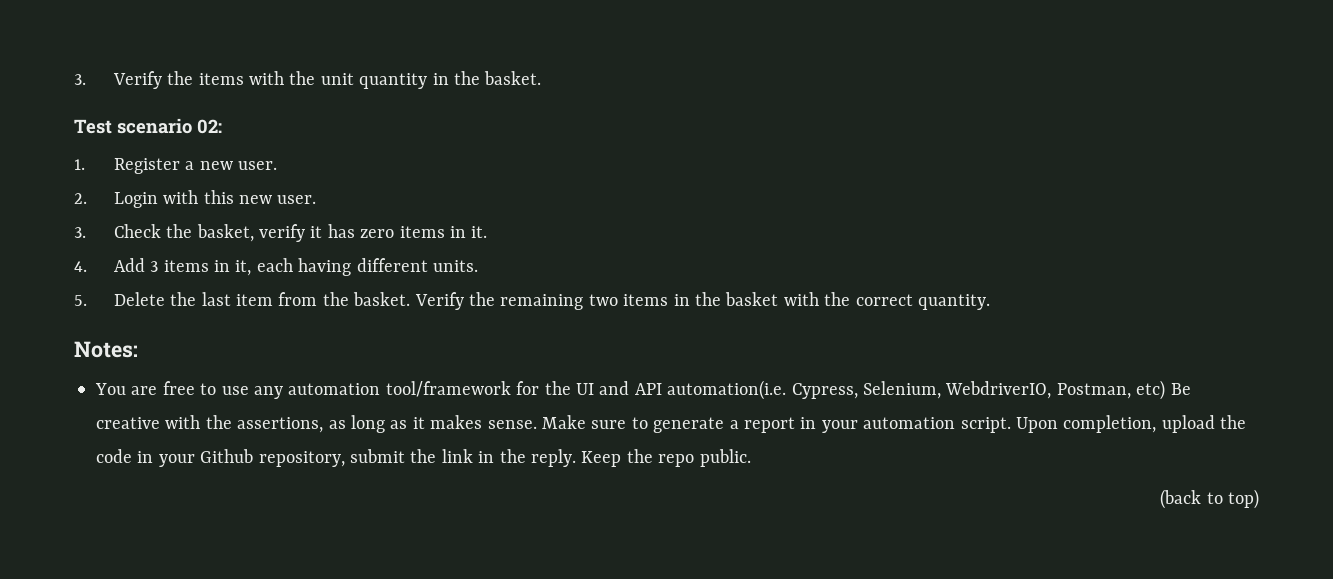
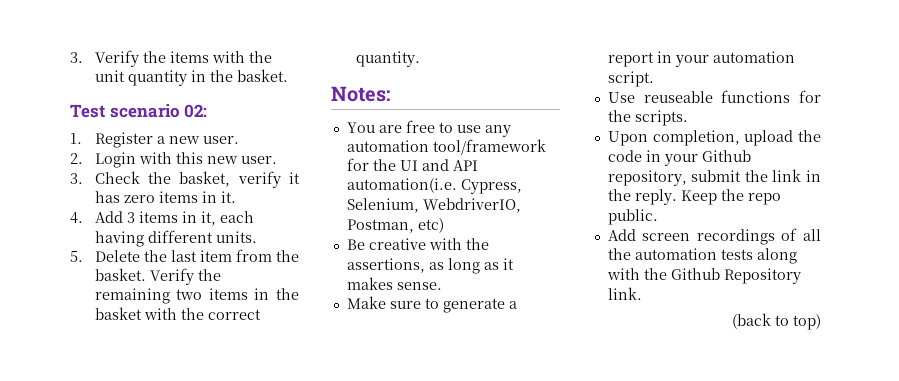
- You are free to use any automation tool/framework for the UI and API automation(i.e. Cypress, Selenium, WebdriverIO, Postman, etc) Be creative with the assertions, as long as it makes sense. Make sure to generate a report in your automation script. Upon completion, upload the code in your Github repository, submit the link in the reply.
+ You are free to use any automation tool/framework for the UI and API automation(i.e. Cypress, Selenium, WebdriverIO, Postman, etc)
+ Be creative with the assertions, as long as it makes sense.
+ Make sure to generate a report in your automation script.
+ Use reuseable functions for the scripts.
+ Upon completion, upload the code in your Github repository, submit the link in the reply.
+ Add screen recordings of all the automation tests along with the Github Repository link.

